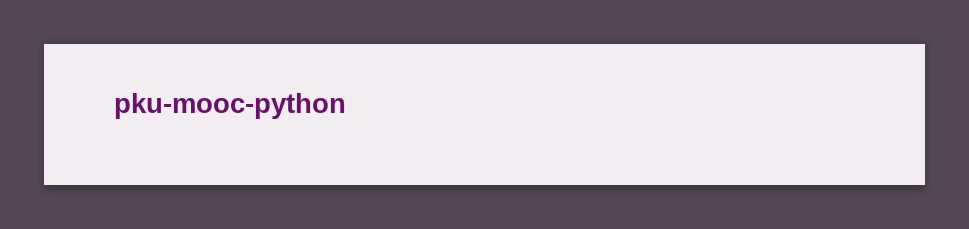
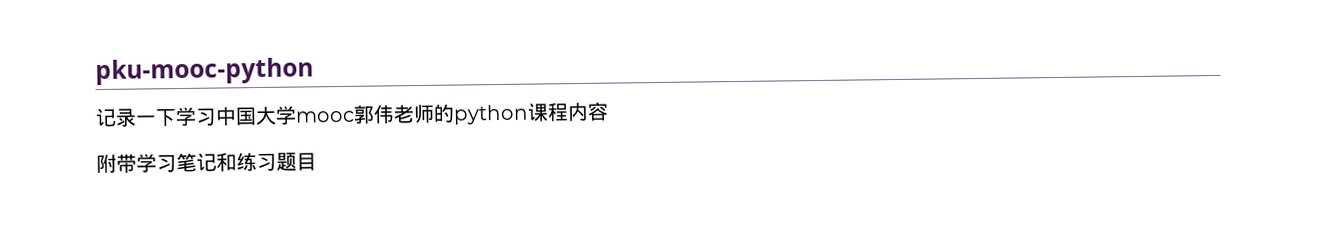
+ 记录一下学习中国大学mooc郭伟老师的python课程内容
+ 附带学习笔记和练习题目

